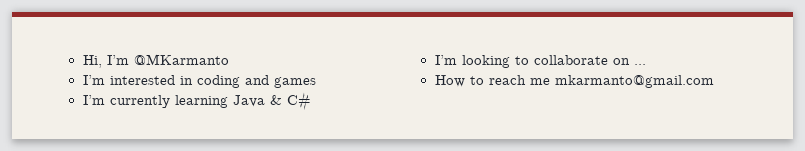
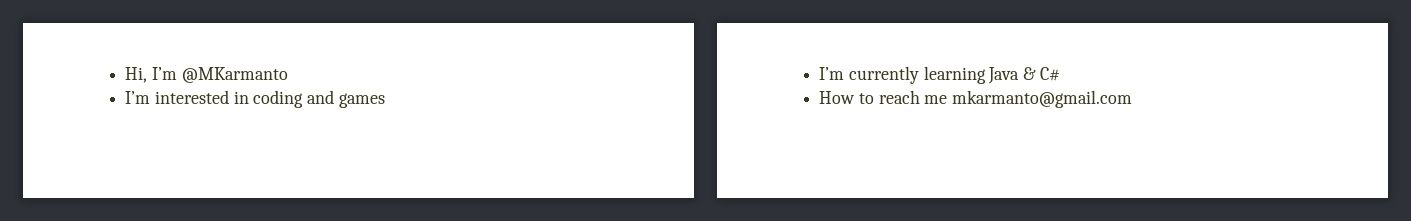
- I’m looking to collaborate on ...

